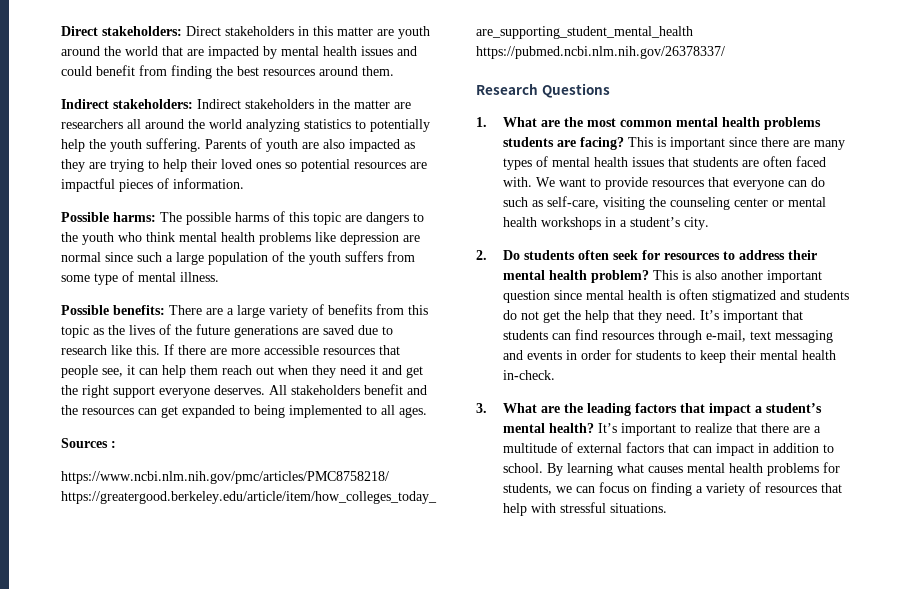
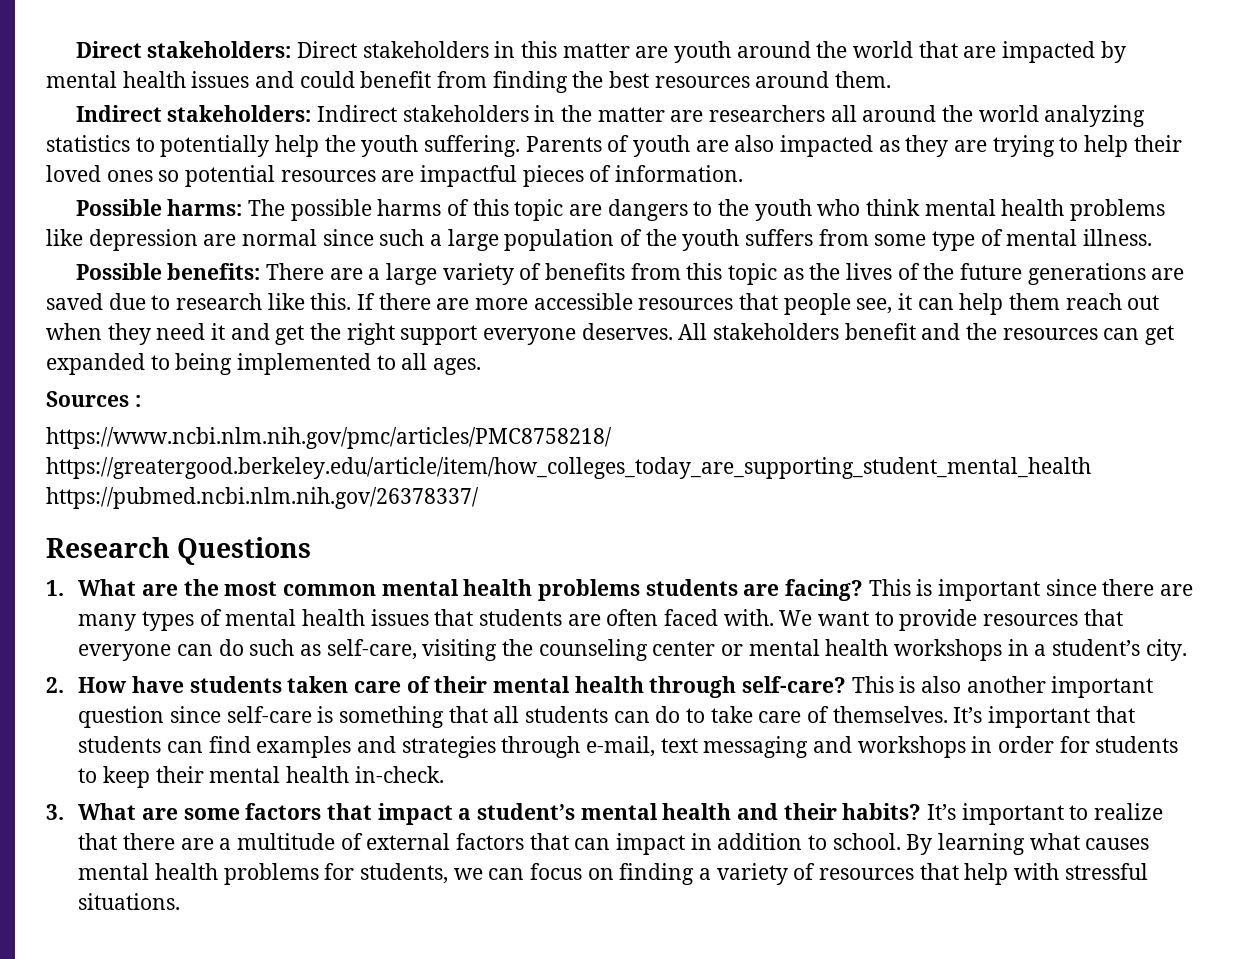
- 2. Do students often seek for resources to address their mental health problem?
+ 2. How have students taken care of their mental health through self-care?
- This is also another important question since mental health is often stigmatized and students do not get the help that they need.
+ This is also another important question since self-care is something that all students can do to take care of themselves.
- It’s important that students can find resources through e-mail, text messaging and events in order for students to keep their mental health in-check.
+ It’s important that students can find examples and strategies through e-mail, text messaging and workshops in order for students to keep their mental health in-check.
- 3. What are the leading factors that impact a student’s mental health?
+ 3. What are some factors that impact a student’s mental health and their habits?

